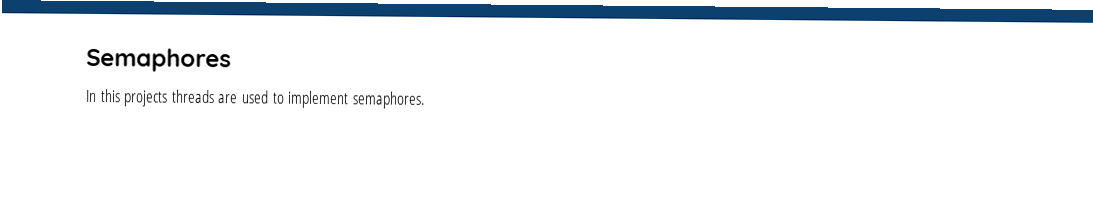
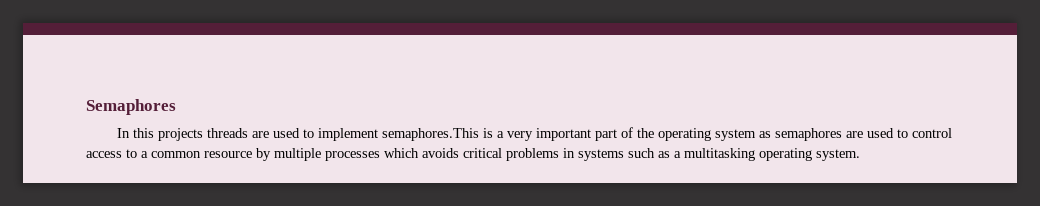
- In this projects threads are used to implement semaphores.
+ In this projects threads are used to implement semaphores.This is a very important part of the operating system as semaphores are used to control access to a common resource by multiple processes which avoids critical problems in systems such as a multitasking operating system.

